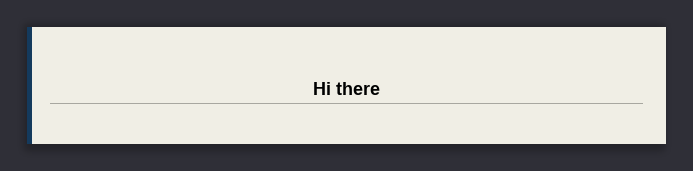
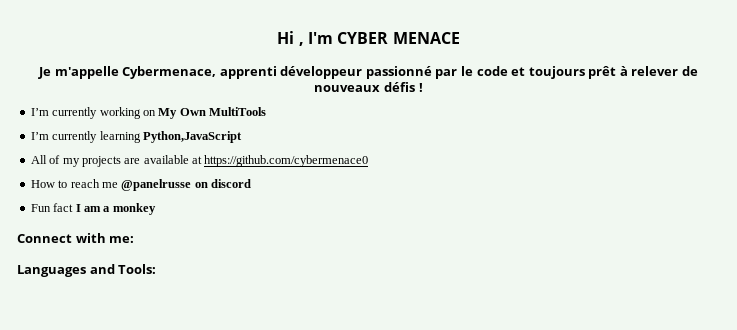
- Hi there
+ Hi , I'm CYBER MENACE
+ Je m'appelle Cybermenace, apprenti développeur passionné par le code et toujours prêt à relever de nouveaux défis !
+ I’m currently working on My Own MultiTools
+ I’m currently learning Python,JavaScript
+ All of my projects are available at https://github.com/cybermenace0
+ How to reach me @panelrusse on discord
+ Fun fact I am a monkey
+ Connect with me:
+ Languages and Tools:

